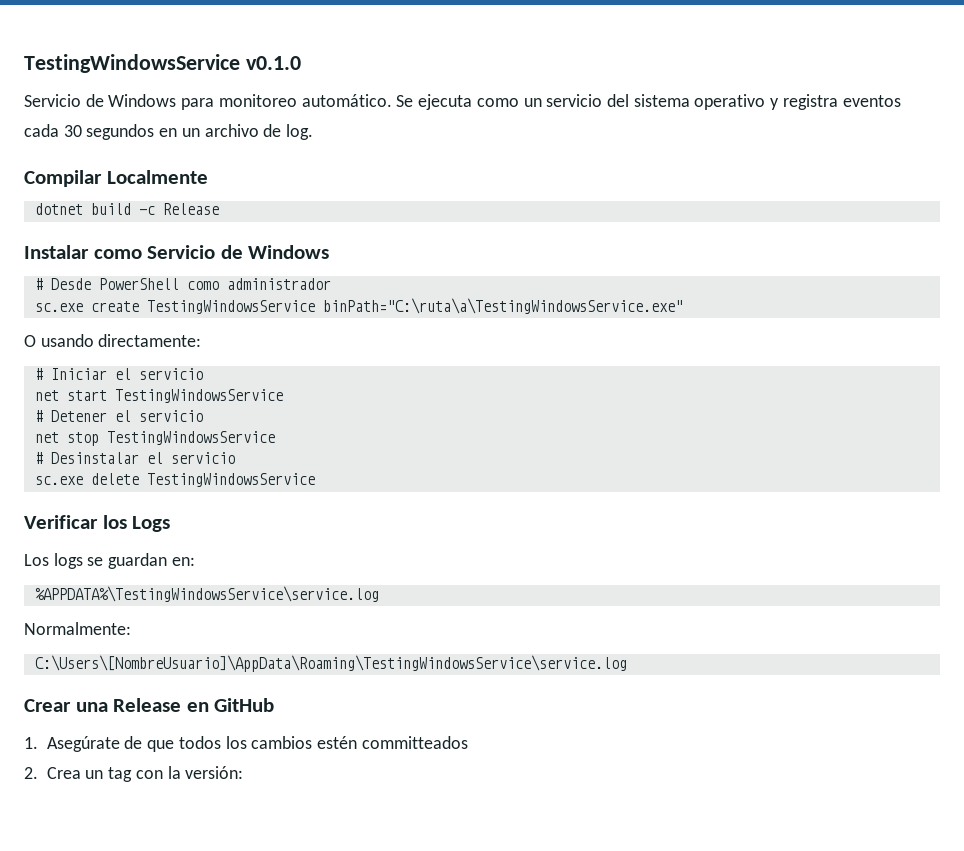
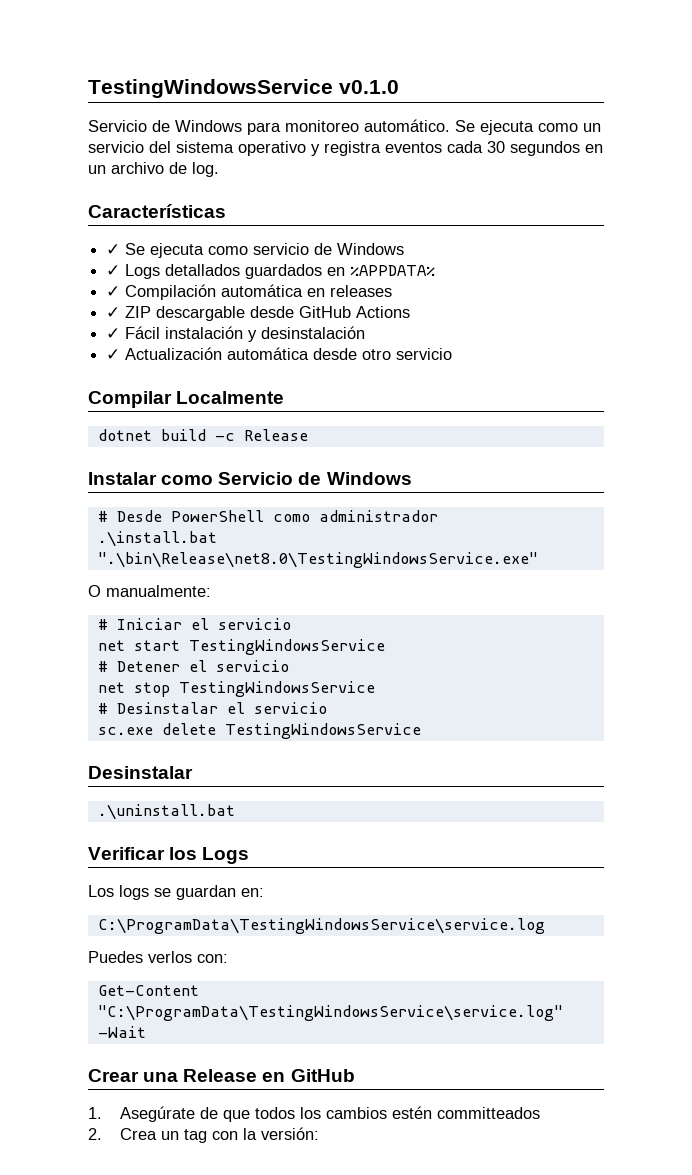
+ Características
+ ✓ Se ejecuta como servicio de Windows
+ ✓ Logs detallados guardados en %APPDATA%
+ ✓ Compilación automática en releases
+ ✓ ZIP descargable desde GitHub Actions
+ ✓ Fácil instalación y desinstalación
+ ✓ Actualización automática desde otro servicio
- sc.exe create TestingWindowsService binPath="C:\ruta\a\TestingWindowsService.exe"
+ .\install.bat ".\bin\Release\net8.0\TestingWindowsService.exe"
- O usando directamente:
+ O manualmente:
  sc.exe delete TestingWindowsService
+ Desinstalar
+ .\uninstall.bat
- %APPDATA%\TestingWindowsService\service.log
- Normalmente:
- C:\Users\[NombreUsuario]\AppData\Roaming\TestingWindowsService\service.log
+ C:\ProgramData\TestingWindowsService\service.log
+ Puedes verlos con:
+ Get-Content "C:\ProgramData\TestingWindowsService\service.log" -Wait

